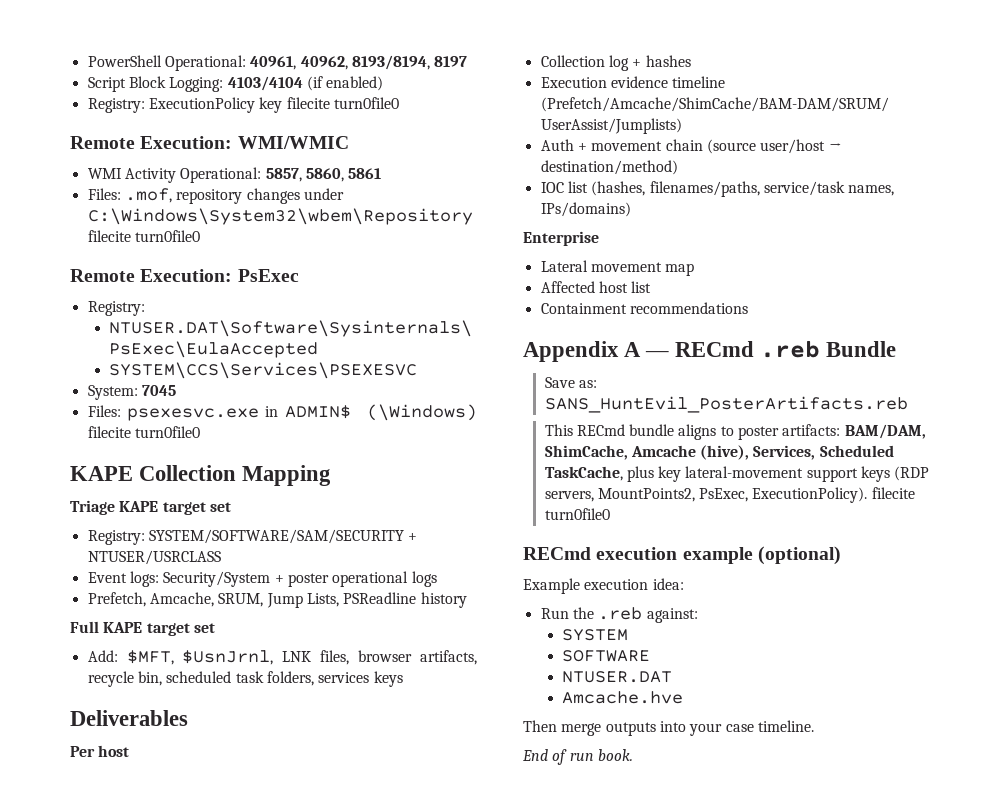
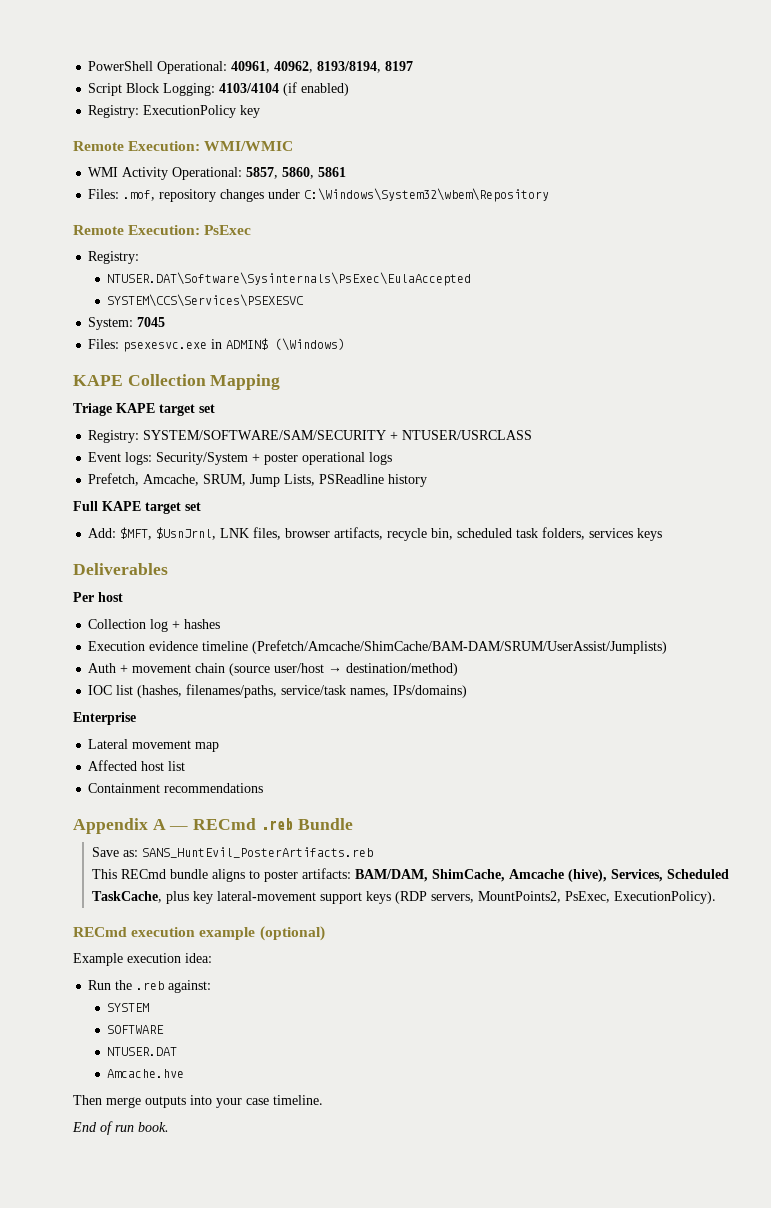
- Registry: ExecutionPolicy key filecite turn0file0
+ Registry: ExecutionPolicy key
- Files: .mof, repository changes under C:\Windows\System32\wbem\Repository filecite turn0file0
+ Files: .mof, repository changes under C:\Windows\System32\wbem\Repository
- Files: psexesvc.exe in ADMIN$ (\Windows) filecite turn0file0
+ Files: psexesvc.exe in ADMIN$ (\Windows)
- This RECmd bundle aligns to poster artifacts: BAM/DAM, ShimCache, Amcache (hive), Services, Scheduled TaskCache, plus key lateral-movement support keys (RDP servers, MountPoints2, PsExec, ExecutionPolicy). filecite turn0file0
+ This RECmd bundle aligns to poster artifacts: BAM/DAM, ShimCache, Amcache (hive), Services, Scheduled TaskCache, plus key lateral-movement support keys (RDP servers, MountPoints2, PsExec, ExecutionPolicy).

